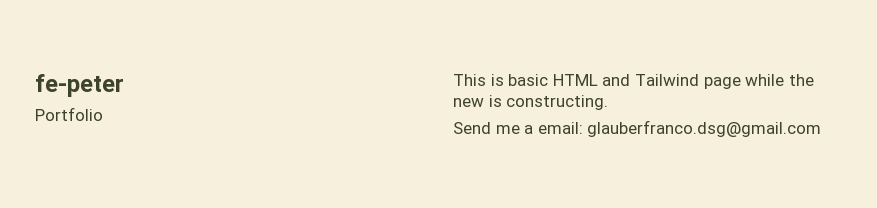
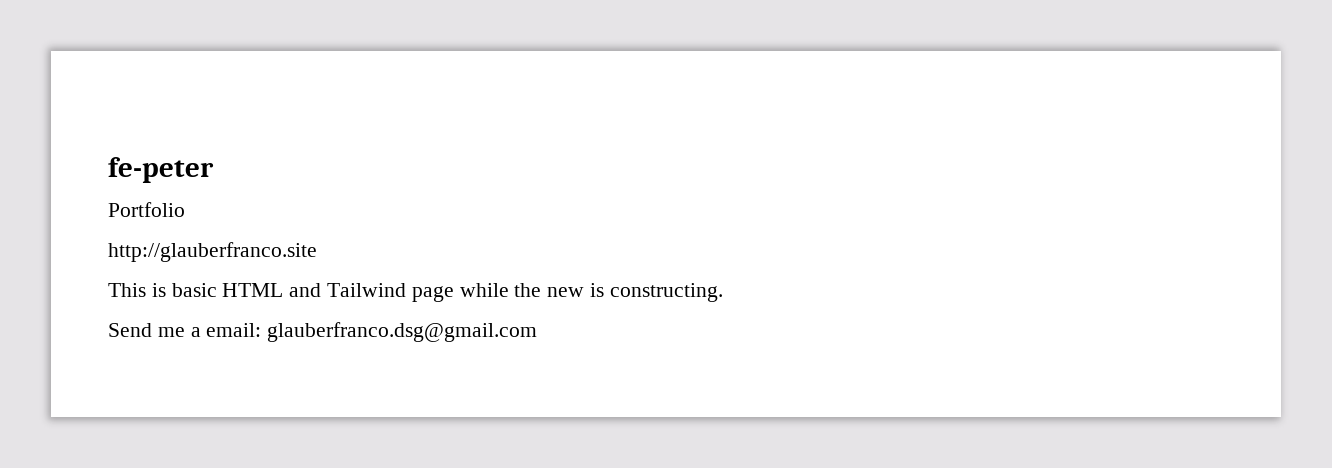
+ http://glauberfranco.site

